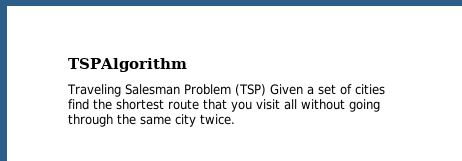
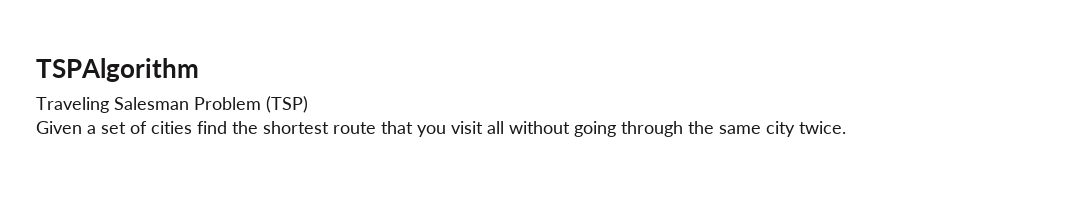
- Traveling Salesman Problem (TSP) Given a set of cities find the shortest route that you visit all without going through the same city twice.
+ Traveling Salesman Problem (TSP)
+ Given a set of cities find the shortest route that you visit all without going through the same city twice.

